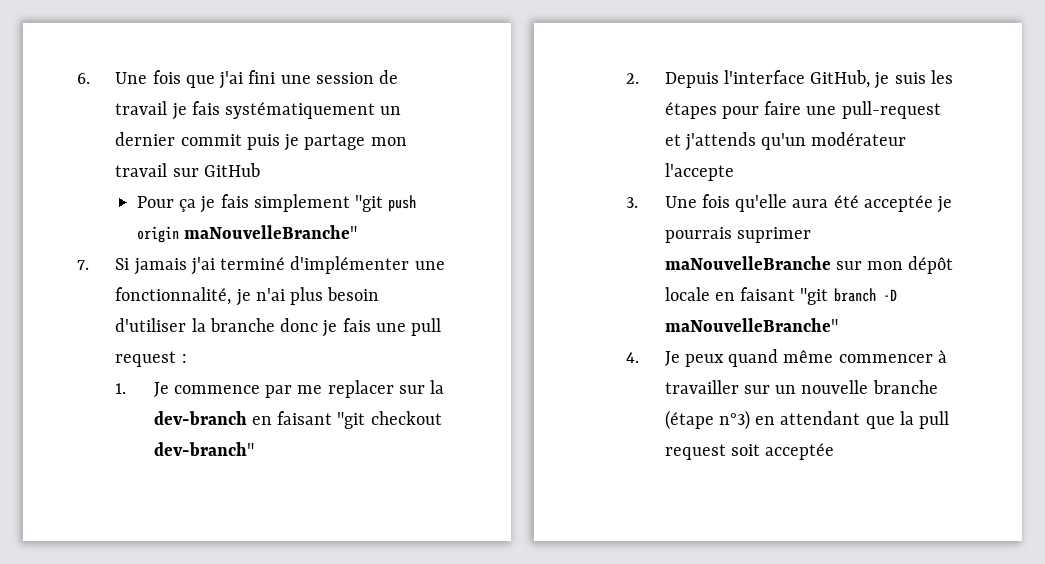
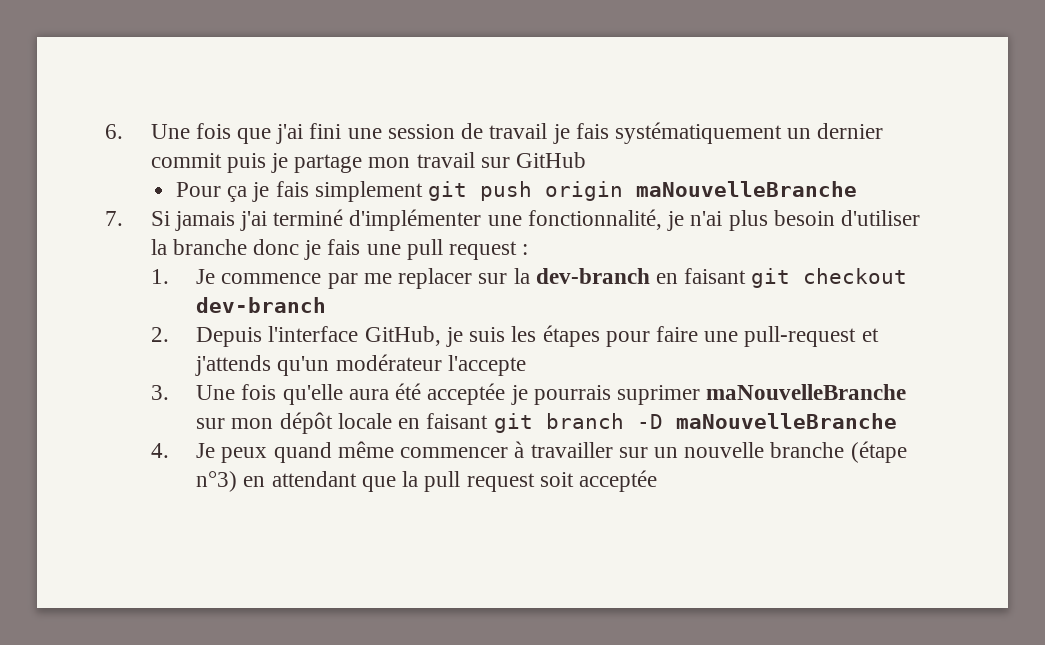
- Pour ça je fais simplement "git push origin maNouvelleBranche"
+ Pour ça je fais simplement git push origin maNouvelleBranche
- 1. Je commence par me replacer sur la dev-branch en faisant "git checkout dev-branch"
+ 1. Je commence par me replacer sur la dev-branch en faisant git checkout dev-branch
- 3. Une fois qu'elle aura été acceptée je pourrais suprimer maNouvelleBranche sur mon dépôt locale en faisant "git branch -D maNouvelleBranche"
+ 3. Une fois qu'elle aura été acceptée je pourrais suprimer maNouvelleBranche sur mon dépôt locale en faisant git branch -D maNouvelleBranche

